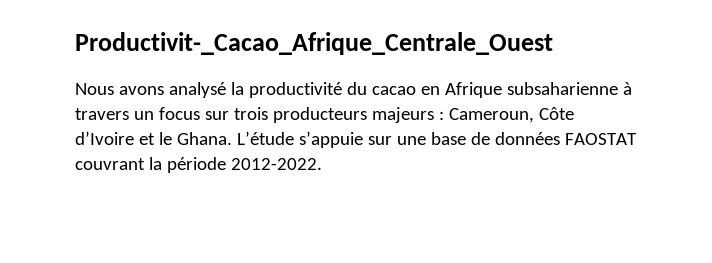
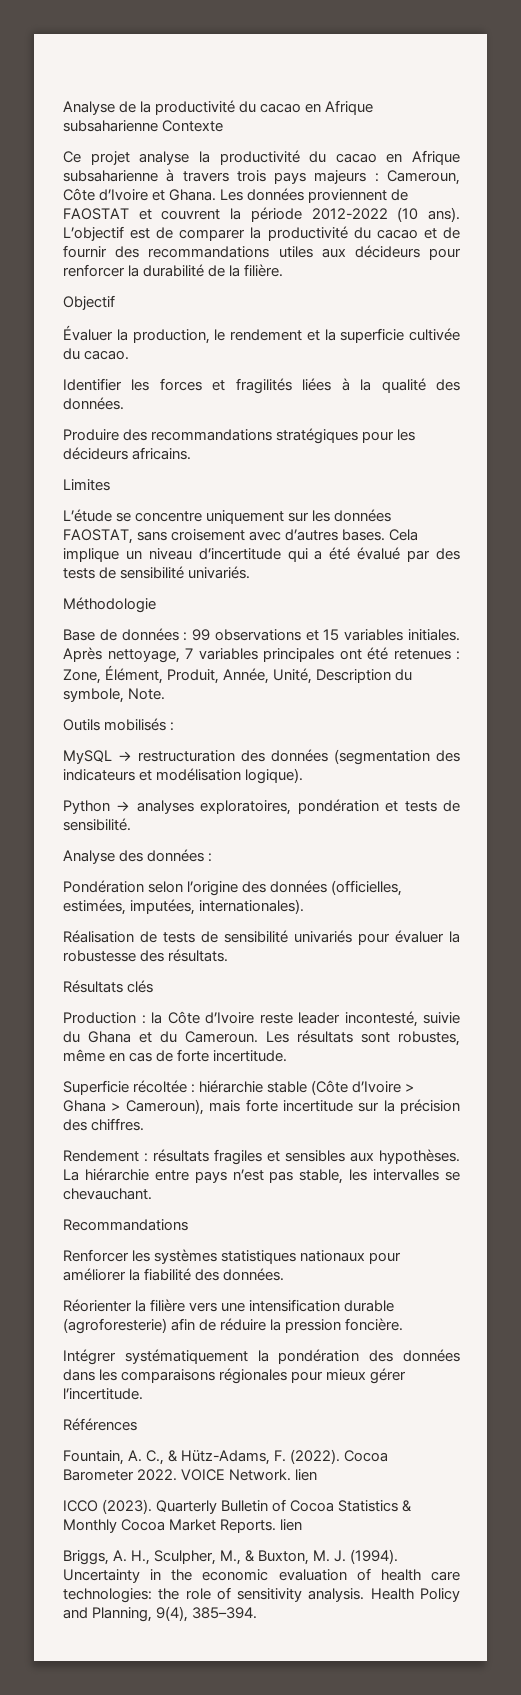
- Productivit-_Cacao_Afrique_Centrale_Ouest
- Nous avons analysé la productivité du cacao en Afrique subsaharienne à travers un focus sur trois producteurs majeurs : Cameroun, Côte d’Ivoire et le Ghana. L’étude s’appuie sur une base de données FAOSTAT couvrant la période 2012-2022.
+ Analyse de la productivité du cacao en Afrique subsaharienne Contexte
+ Ce projet analyse la productivité du cacao en Afrique subsaharienne à travers trois pays majeurs : Cameroun, Côte d’Ivoire et Ghana. Les données proviennent de FAOSTAT et couvrent la période 2012-2022 (10 ans). L’objectif est de comparer la productivité du cacao et de fournir des recommandations utiles aux décideurs pour renforcer la durabilité de la filière.
+ Objectif
+ Évaluer la production, le rendement et la superficie cultivée du cacao.
+ Identifier les forces et fragilités liées à la qualité des données.
+ Produire des recommandations stratégiques pour les décideurs africains.
+ Limites
+ L’étude se concentre uniquement sur les données FAOSTAT, sans croisement avec d’autres bases. Cela implique un niveau d’incertitude qui a été évalué par des tests de sensibilité univariés.
+ Méthodologie
+ Base de données : 99 observations et 15 variables initiales. Après nettoyage, 7 variables principales ont été retenues : Zone, Élément, Produit, Année, Unité, Description du symbole, Note.
+ Outils mobilisés :
+ MySQL → restructuration des données (segmentation des indicateurs et modélisation logique).
+ Python → analyses exploratoires, pondération et tests de sensibilité.
+ Analyse des données :
+ Pondération selon l’origine des données (officielles, estimées, imputées, internationales).
+ Réalisation de tests de sensibilité univariés pour évaluer la robustesse des résultats.
+ Résultats clés
+ Production : la Côte d’Ivoire reste leader incontesté, suivie du Ghana et du Cameroun. Les résultats sont robustes, même en cas de forte incertitude.
+ Superficie récoltée : hiérarchie stable (Côte d’Ivoire > Ghana > Cameroun), mais forte incertitude sur la précision des chiffres.
+ Rendement : résultats fragiles et sensibles aux hypothèses. La hiérarchie entre pays n’est pas stable, les intervalles se chevauchant.
+ Recommandations
+ Renforcer les systèmes statistiques nationaux pour améliorer la fiabilité des données.
+ Réorienter la filière vers une intensification durable (agroforesterie) afin de réduire la pression foncière.
+ Intégrer systématiquement la pondération des données dans les comparaisons régionales pour mieux gérer l’incertitude.
+ Références
+ Fountain, A. C., & Hütz-Adams, F. (2022). Cocoa Barometer 2022. VOICE Network. lien
+ ICCO (2023). Quarterly Bulletin of Cocoa Statistics & Monthly Cocoa Market Reports. lien
+ Briggs, A. H., Sculpher, M., & Buxton, M. J. (1994). Uncertainty in the economic evaluation of health care technologies: the role of sensitivity analysis. Health Policy and Planning, 9(4), 385–394.

